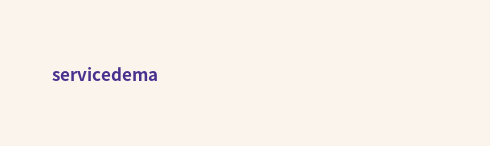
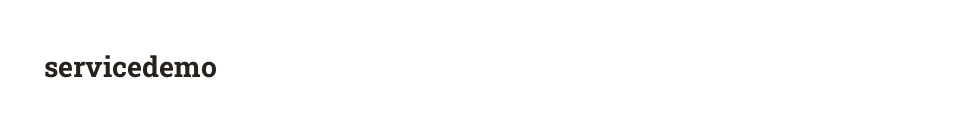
- servicedema
+ servicedemo

